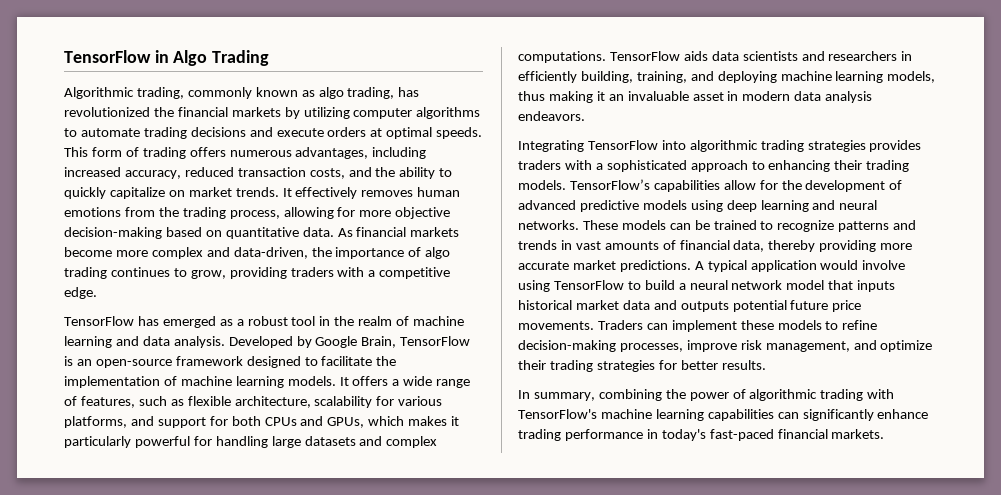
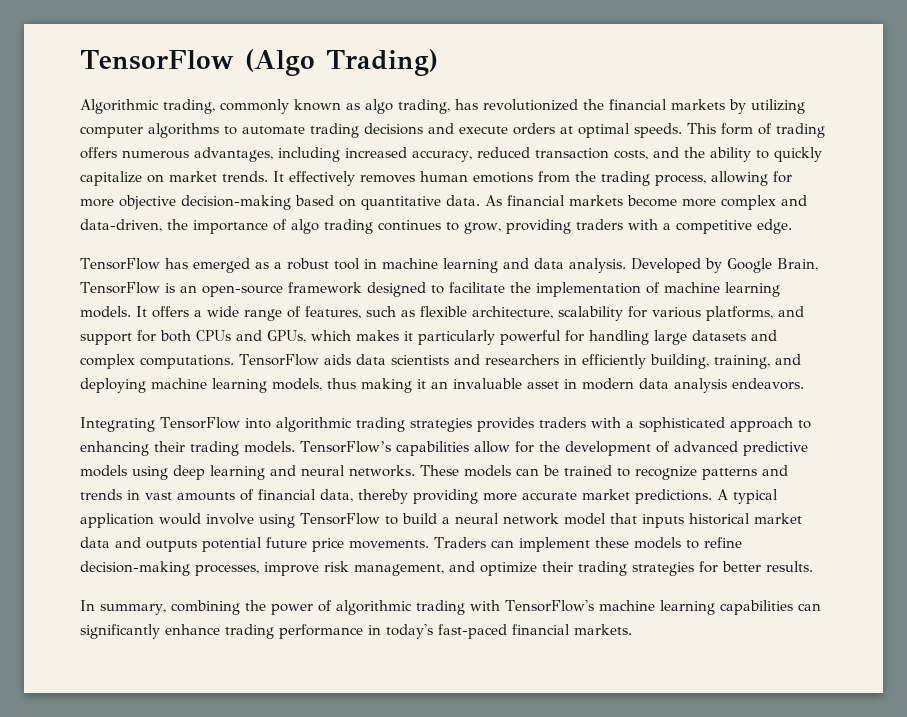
- TensorFlow in Algo Trading
+ TensorFlow (Algo Trading)
- TensorFlow has emerged as a robust tool in the realm of machine learning and data analysis.
+ TensorFlow has emerged as a robust tool in machine learning and data analysis.

